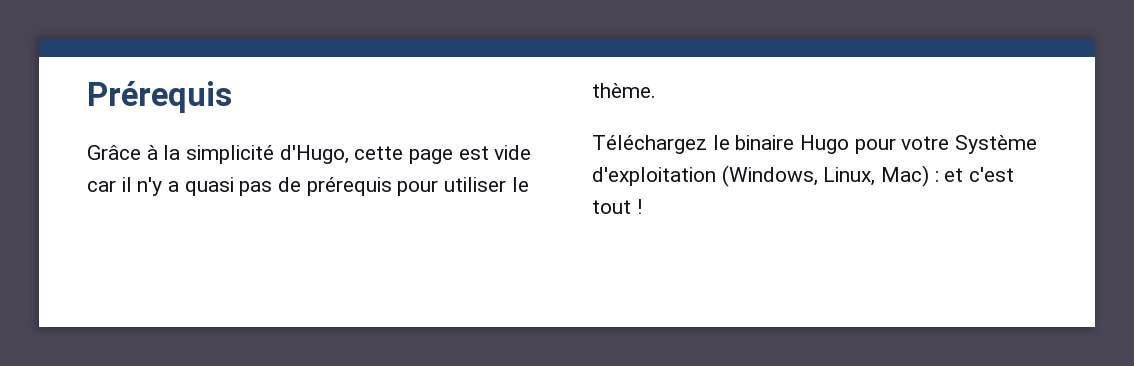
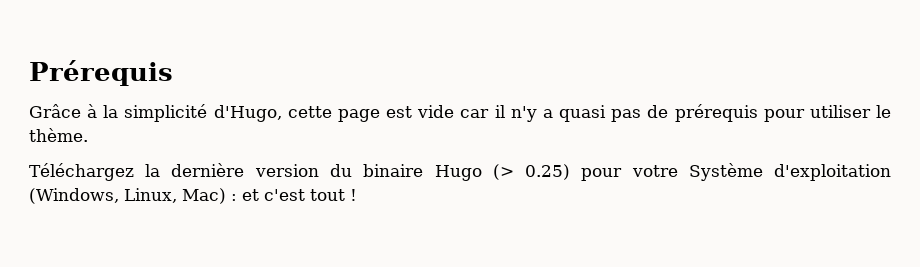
- Téléchargez le binaire Hugo pour votre Système d'exploitation (Windows, Linux, Mac) : et c'est tout !
+ Téléchargez la dernière version du binaire Hugo (> 0.25) pour votre Système d'exploitation (Windows, Linux, Mac) : et c'est tout !

